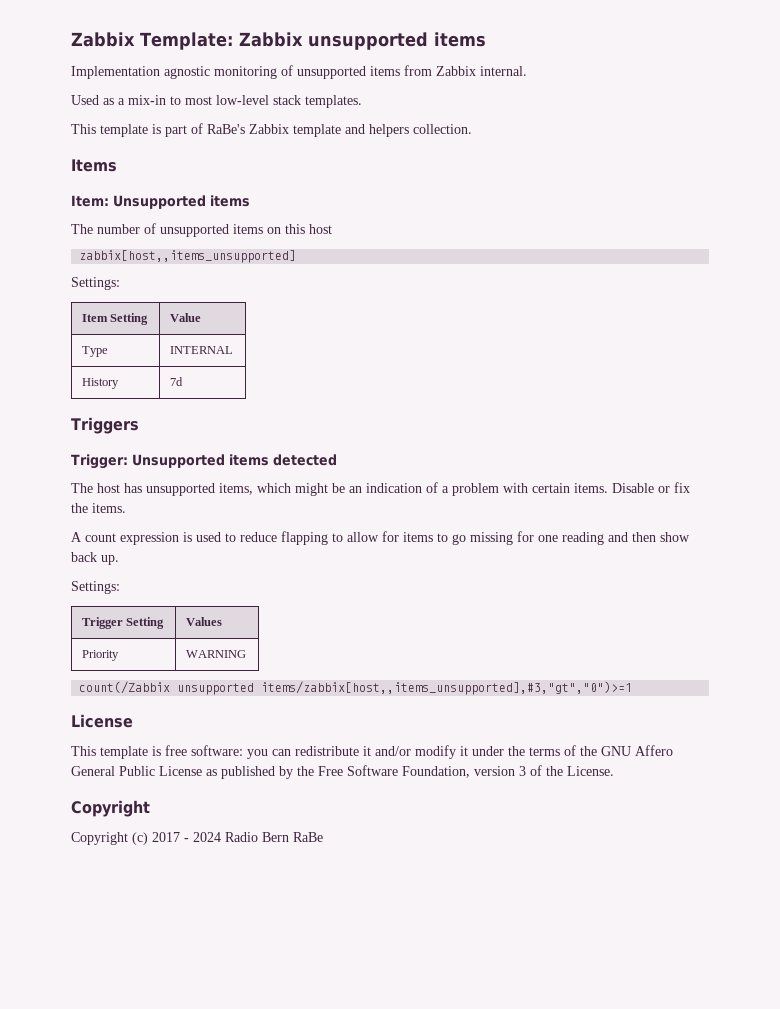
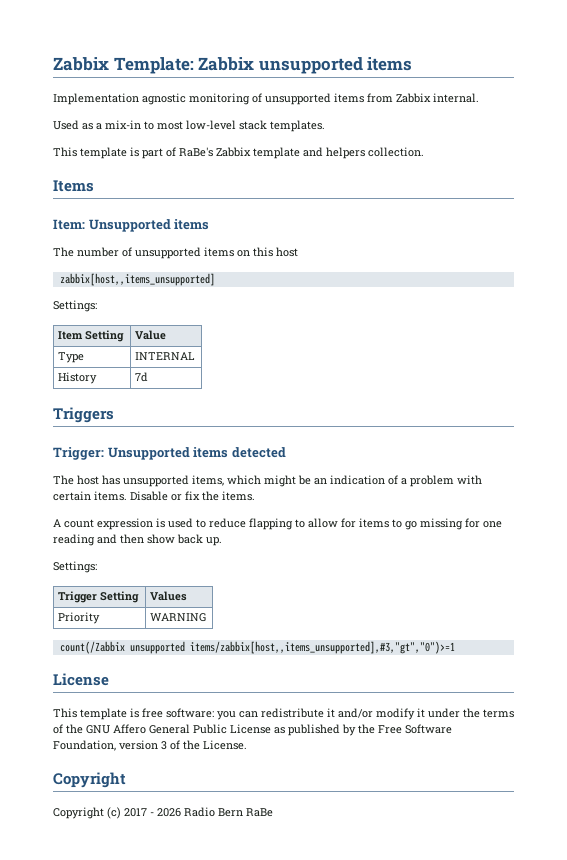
- Copyright (c) 2017 - 2024 Radio Bern RaBe
+ Copyright (c) 2017 - 2026 Radio Bern RaBe

